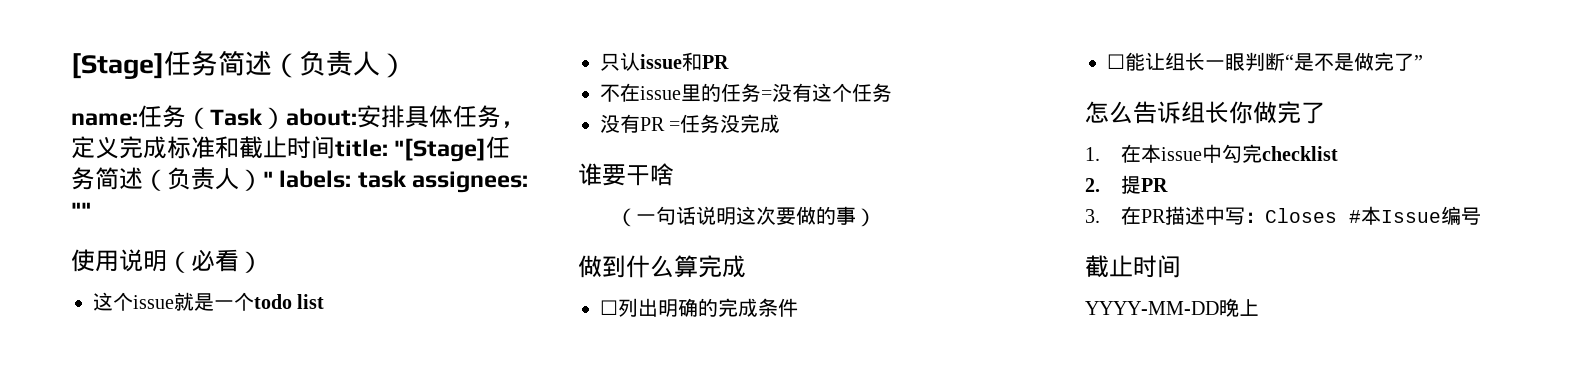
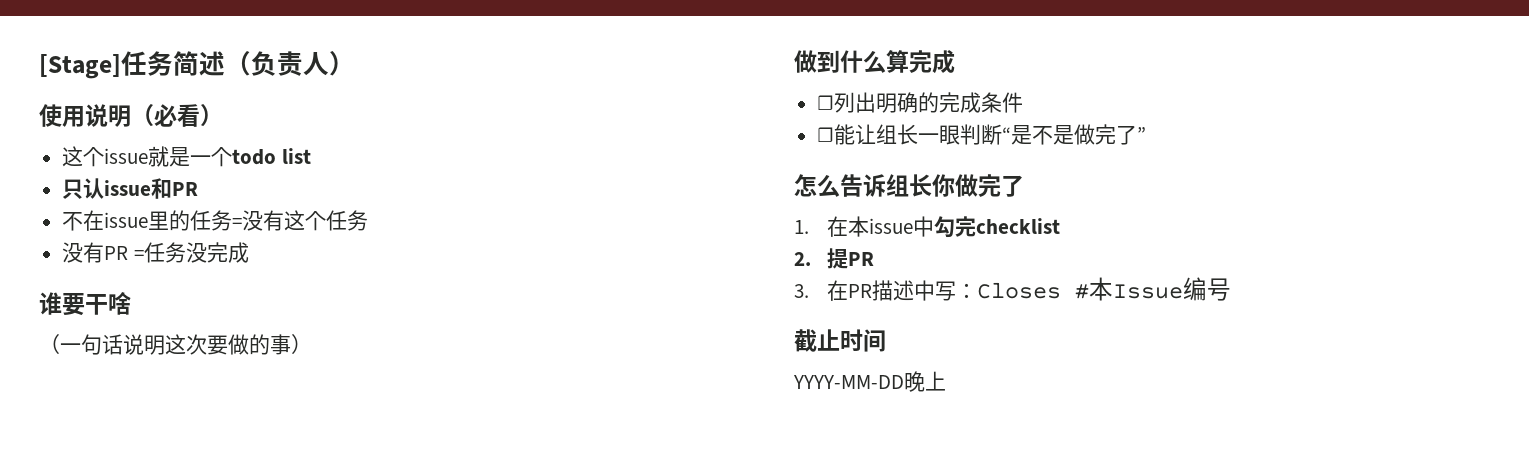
- name:任务（Task）about:安排具体任务，定义完成标准和截止时间title: "[Stage]任务简述（负责人）" labels: task assignees: ""

